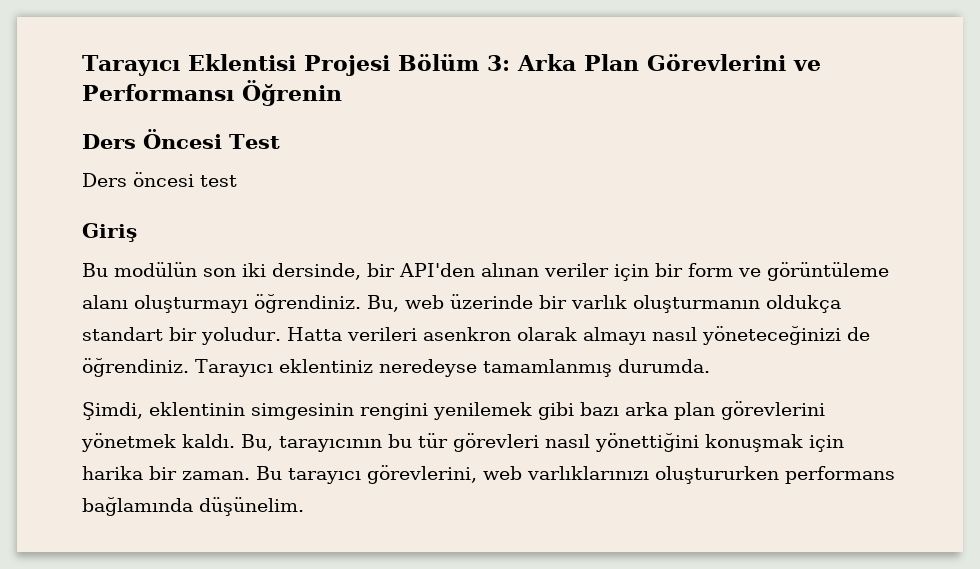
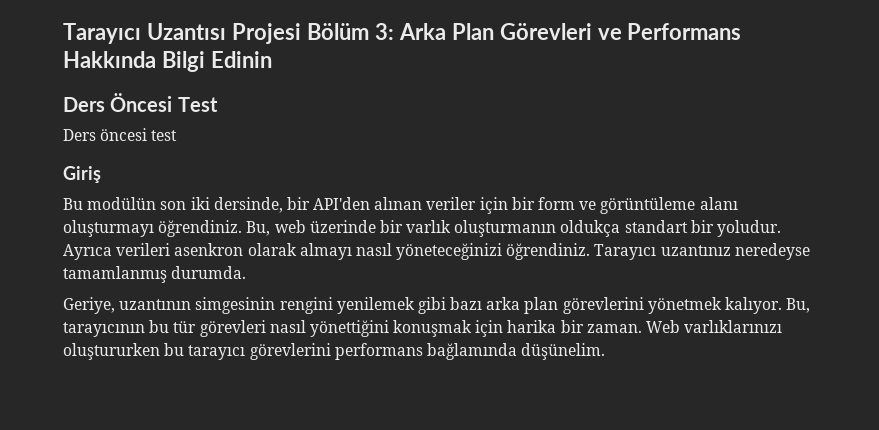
- Tarayıcı Eklentisi Projesi Bölüm 3: Arka Plan Görevlerini ve Performansı Öğrenin
+ Tarayıcı Uzantısı Projesi Bölüm 3: Arka Plan Görevleri ve Performans Hakkında Bilgi Edinin
- Hatta verileri asenkron olarak almayı nasıl yöneteceğinizi de öğrendiniz.
+ Ayrıca verileri asenkron olarak almayı nasıl yöneteceğinizi öğrendiniz.
- Tarayıcı eklentiniz neredeyse tamamlanmış durumda.
+ Tarayıcı uzantınız neredeyse tamamlanmış durumda.
- Şimdi, eklentinin simgesinin rengini yenilemek gibi bazı arka plan görevlerini yönetmek kaldı.
+ Geriye, uzantının simgesinin rengini yenilemek gibi bazı arka plan görevlerini yönetmek kalıyor.
- Bu tarayıcı görevlerini, web varlıklarınızı oluştururken performans bağlamında düşünelim.
+ Web varlıklarınızı oluştururken bu tarayıcı görevlerini performans bağlamında düşünelim.

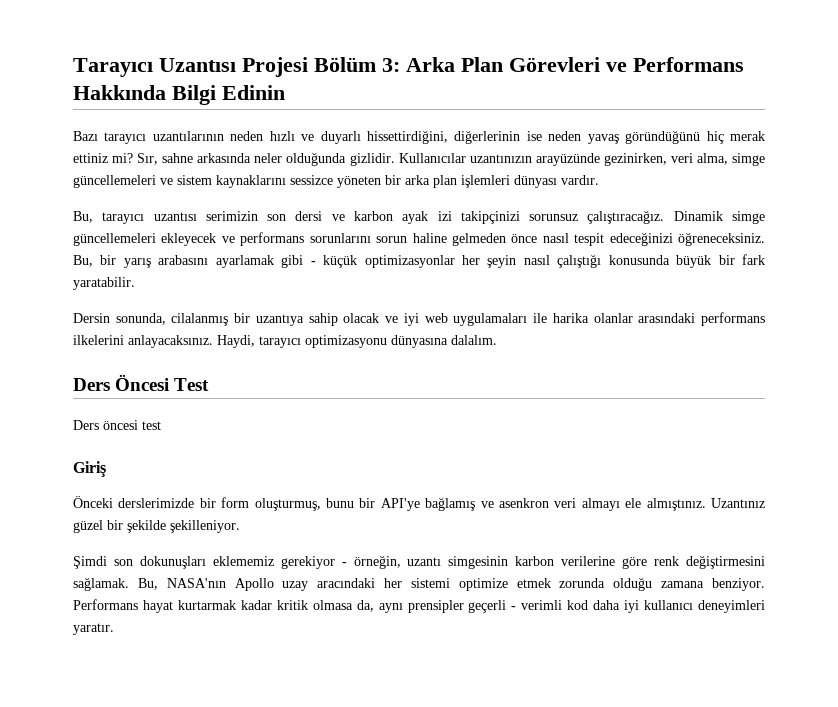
+ Bazı tarayıcı uzantılarının neden hızlı ve duyarlı hissettirdiğini, diğerlerinin ise neden yavaş göründüğünü hiç merak ettiniz mi? Sır, sahne arkasında neler olduğunda gizlidir. Kullanıcılar uzantınızın arayüzünde gezinirken, veri alma, simge güncellemeleri ve sistem kaynaklarını sessizce yöneten bir arka plan işlemleri dünyası vardır.
+ Bu, tarayıcı uzantısı serimizin son dersi ve karbon ayak izi takipçinizi sorunsuz çalıştıracağız. Dinamik simge güncellemeleri ekleyecek ve performans sorunlarını sorun haline gelmeden önce nasıl tespit edeceğinizi öğreneceksiniz. Bu, bir yarış arabasını ayarlamak gibi - küçük optimizasyonlar her şeyin nasıl çalıştığı konusunda büyük bir fark yaratabilir.
+ Dersin sonunda, cilalanmış bir uzantıya sahip olacak ve iyi web uygulamaları ile harika olanlar arasındaki performans ilkelerini anlayacaksınız. Haydi, tarayıcı optimizasyonu dünyasına dalalım.
- Bu modülün son iki dersinde, bir API'den alınan veriler için bir form ve görüntüleme alanı oluşturmayı öğrendiniz. Bu, web üzerinde bir varlık oluşturmanın oldukça standart bir yoludur. Ayrıca verileri asenkron olarak almayı nasıl yöneteceğinizi öğrendiniz. Tarayıcı uzantınız neredeyse tamamlanmış durumda.
- Geriye, uzantının simgesinin rengini yenilemek gibi bazı arka plan görevlerini yönetmek kalıyor. Bu, tarayıcının bu tür görevleri nasıl yönettiğini konuşmak için harika bir zaman. Web varlıklarınızı oluştururken bu tarayıcı görevlerini performans bağlamında düşünelim.
+ Önceki derslerimizde bir form oluşturmuş, bunu bir API'ye bağlamış ve asenkron veri almayı ele almıştınız. Uzantınız güzel bir şekilde şekilleniyor.
+ Şimdi son dokunuşları eklememiz gerekiyor - örneğin, uzantı simgesinin karbon verilerine göre renk değiştirmesini sağlamak. Bu, NASA'nın Apollo uzay aracındaki her sistemi optimize etmek zorunda olduğu zamana benziyor. Performans hayat kurtarmak kadar kritik olmasa da, aynı prensipler geçerli - verimli kod daha iyi kullanıcı deneyimleri yaratır.

